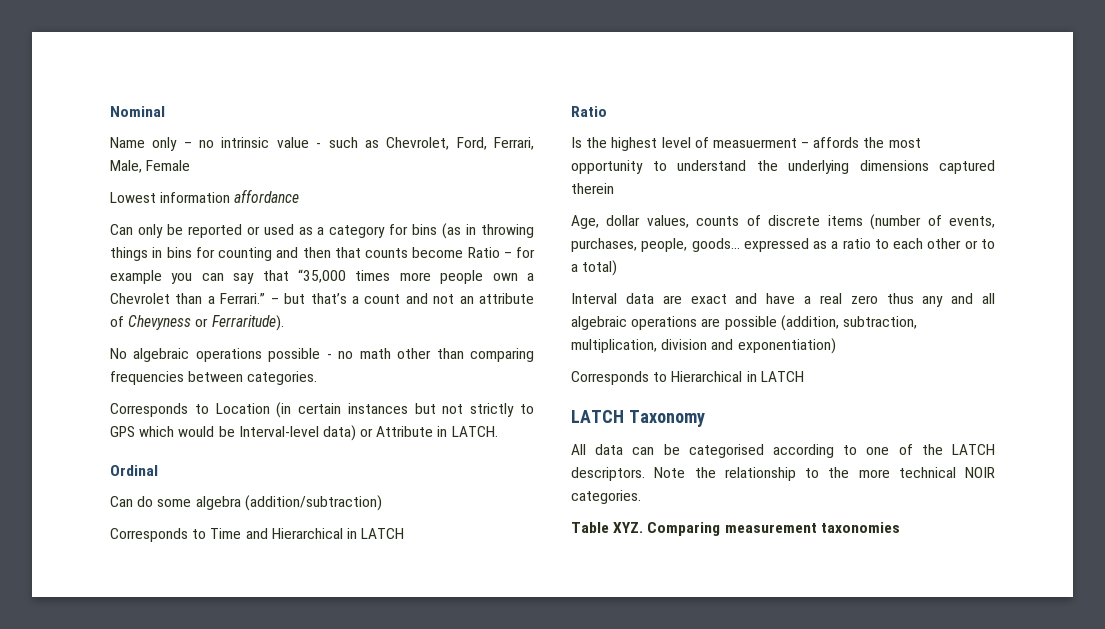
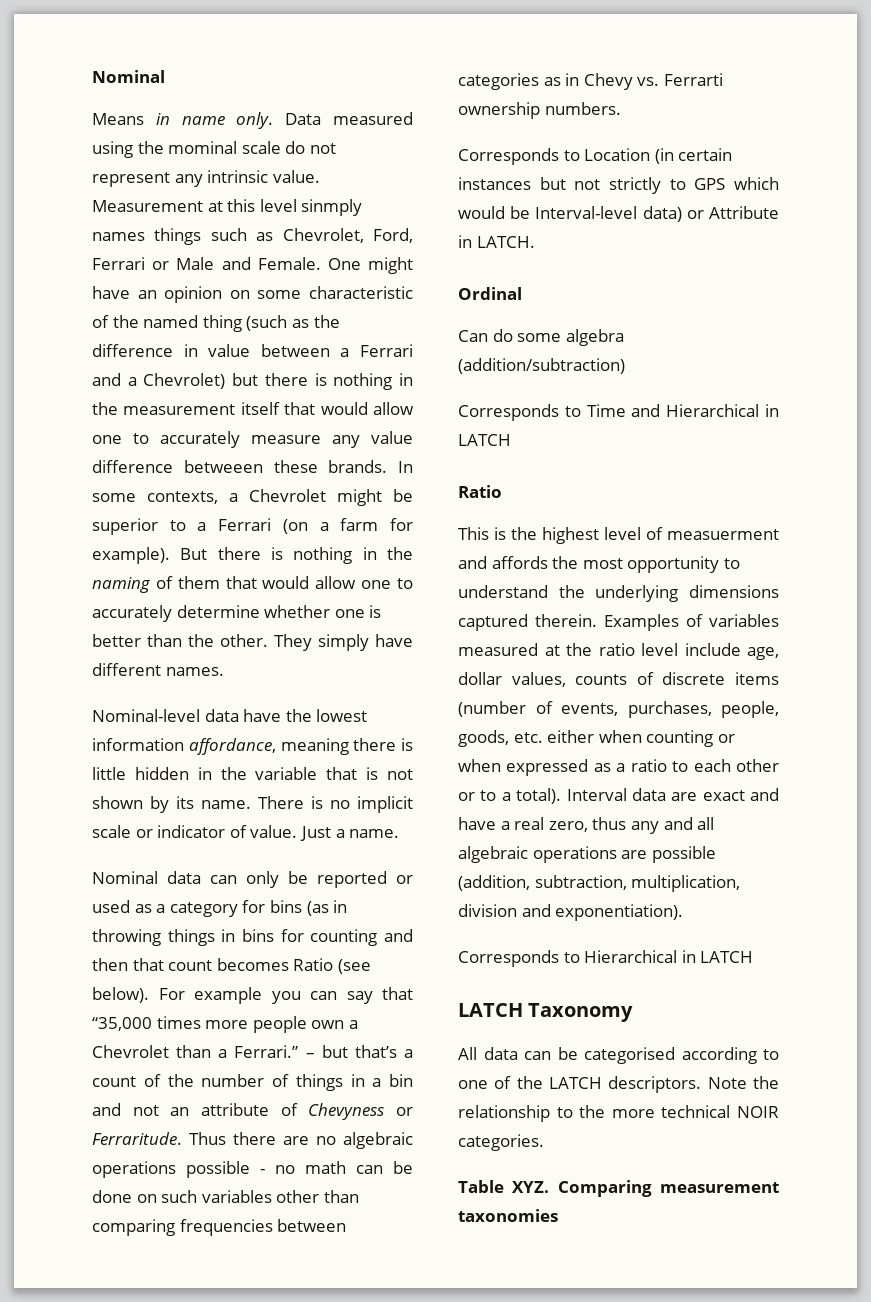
- Name only – no intrinsic value - such as Chevrolet, Ford, Ferrari, Male, Female
- Lowest information affordance
- Can only be reported or used as a category for bins (as in throwing things in bins for counting and then that counts become Ratio – for example you can say that “35,000 times more people own a Chevrolet than a Ferrari.”
+ Means in name only. Data measured using the mominal scale do not represent any intrinsic value. Measurement at this level sinmply names things such as Chevrolet, Ford, Ferrari or Male and Female. One might have an opinion on some characteristic of the named thing (such as the difference in value between a Ferrari and a Chevrolet) but there is nothing in the measurement itself that would allow one to accurately measure any value difference betweeen these brands. In some contexts, a Chevrolet might be superior to a Ferrari (on a farm for example). But there is nothing in the naming of them that would allow one to accurately determine whether one is better than the other. They simply have different names.
+ Nominal-level data have the lowest information affordance, meaning there is little hidden in the variable that is not shown by its name. There is no implicit scale or indicator of value. Just a name.
+ Nominal data can only be reported or used as a category for bins (as in throwing things in bins for counting and then that count becomes Ratio (see below). For example you can say that “35,000 times more people own a Chevrolet than a Ferrari.”
- – but that’s a count and not an attribute of Chevyness or Ferraritude).
- No algebraic operations possible - no math other than comparing frequencies between categories.
+ – but that’s a count of the number of things in a bin and not an attribute of Chevyness or Ferraritude. Thus there are no algebraic operations possible - no math can be done on such variables other than comparing frequencies between categories as in Chevy vs. Ferrarti ownership numbers.
- Is the highest level of measuerment – affords the most opportunity to understand the underlying dimensions captured therein
- Age, dollar values, counts of discrete items (number of events, purchases, people, goods... expressed as a ratio to each other or to a total)
- Interval data are exact and have a real zero thus any and all algebraic operations are possible (addition, subtraction, multiplication, division and exponentiation)
+ This is the highest level of measuerment and affords the most opportunity to understand the underlying dimensions captured therein. Examples of variables measured at the ratio level include age, dollar values, counts of discrete items (number of events, purchases, people, goods, etc. either when counting or when expressed as a ratio to each other or to a total). Interval data are exact and have a real zero, thus any and all algebraic operations are possible (addition, subtraction, multiplication, division and exponentiation).

